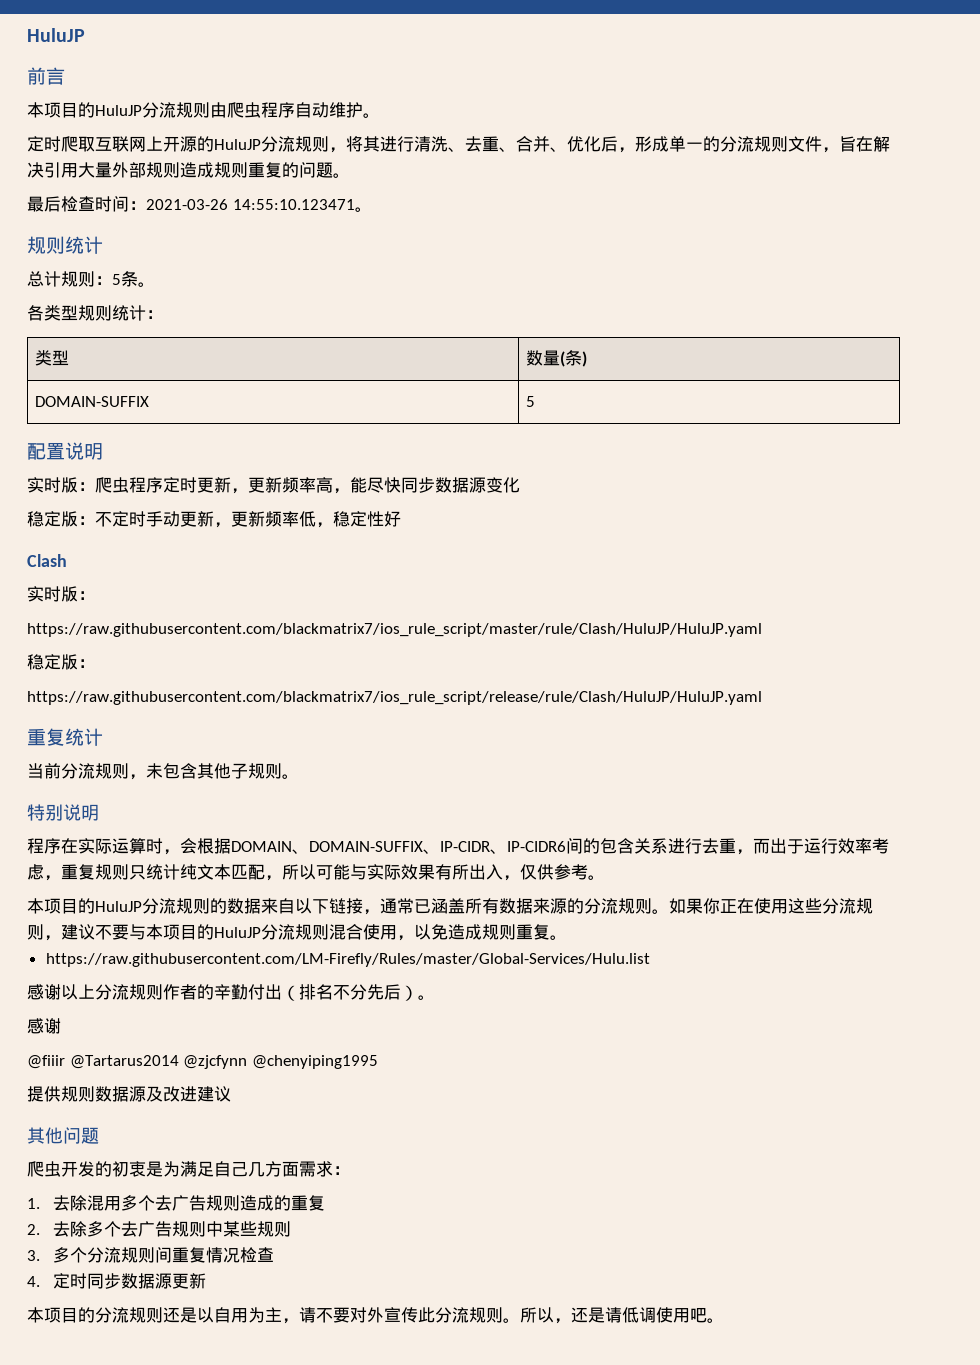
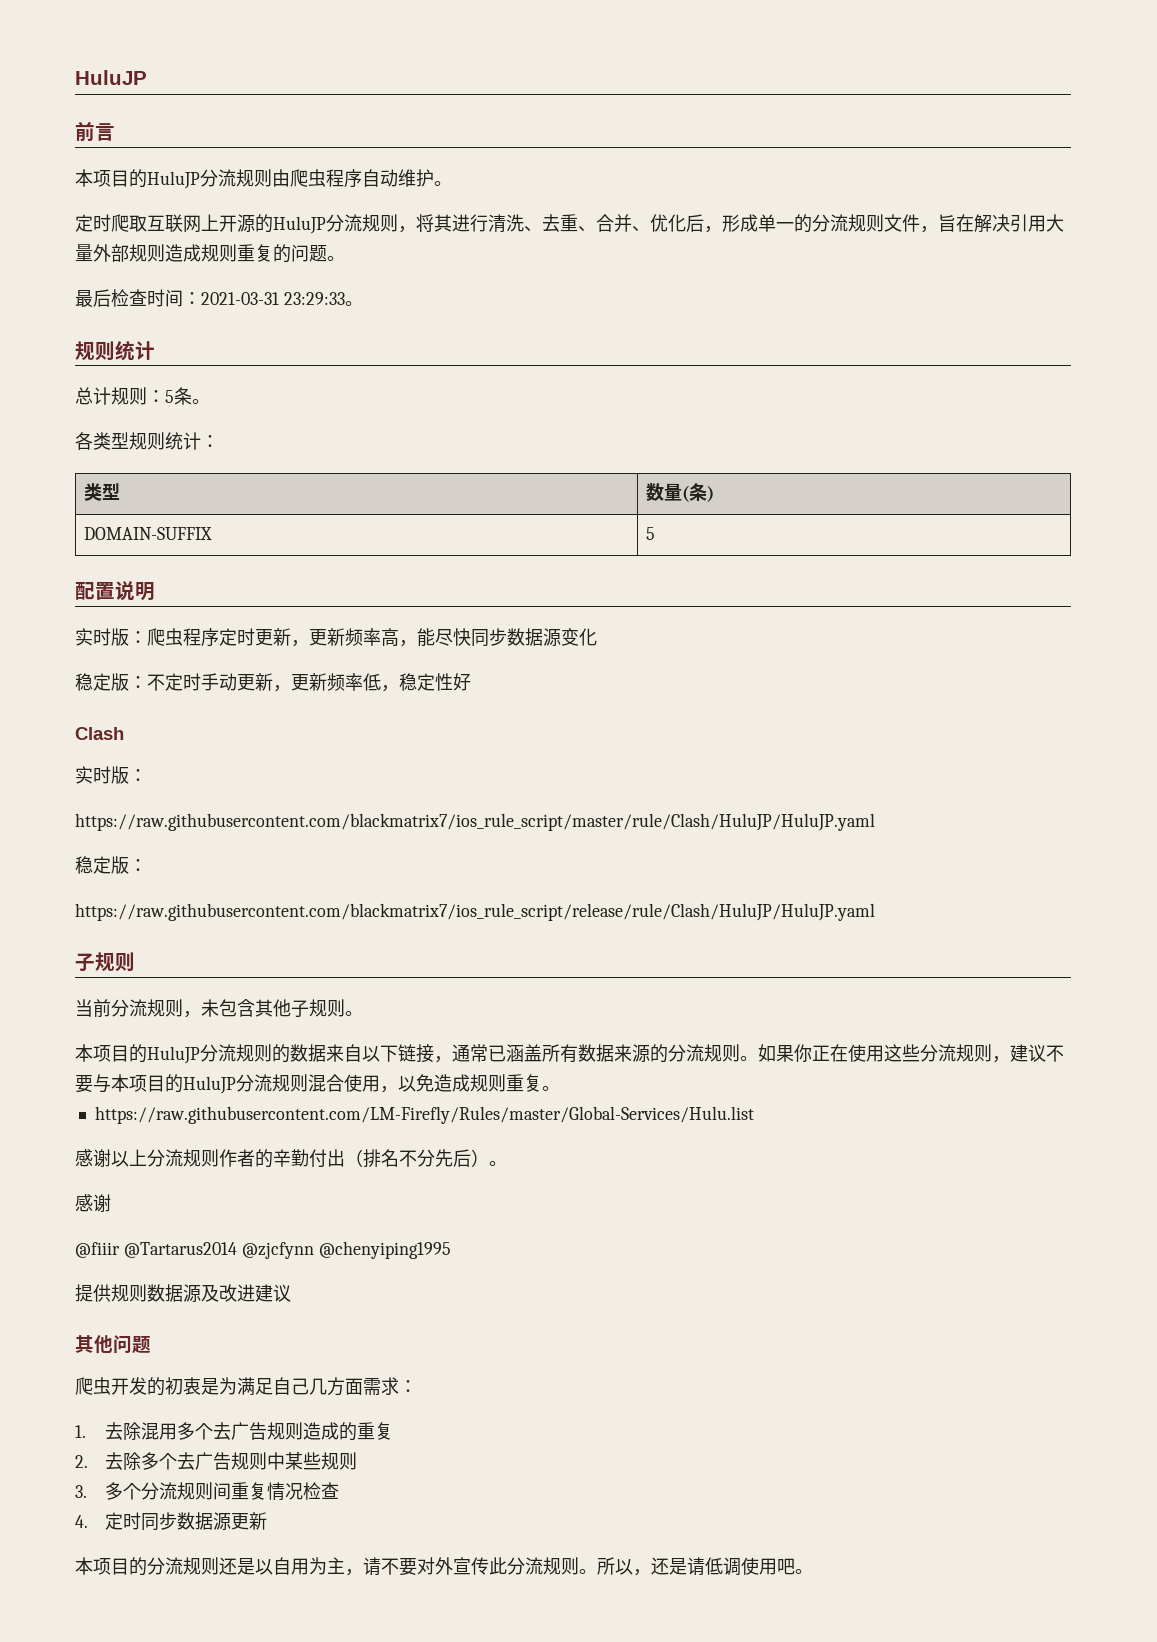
- 最后检查时间：2021-03-26 14:55:10.123471。
+ 最后检查时间：2021-03-31 23:29:33。
  https://raw.githubusercontent.com/blackmatrix7/ios_rule_script/release/rule/Clash/HuluJP/HuluJP.yaml
- 重复统计
+ 子规则
- 特别说明
- 程序在实际运算时，会根据DOMAIN、DOMAIN-SUFFIX、IP-CIDR、IP-CIDR6间的包含关系进行去重，而出于运行效率考虑，重复规则只统计纯文本匹配，所以可能与实际效果有所出入，仅供参考。

